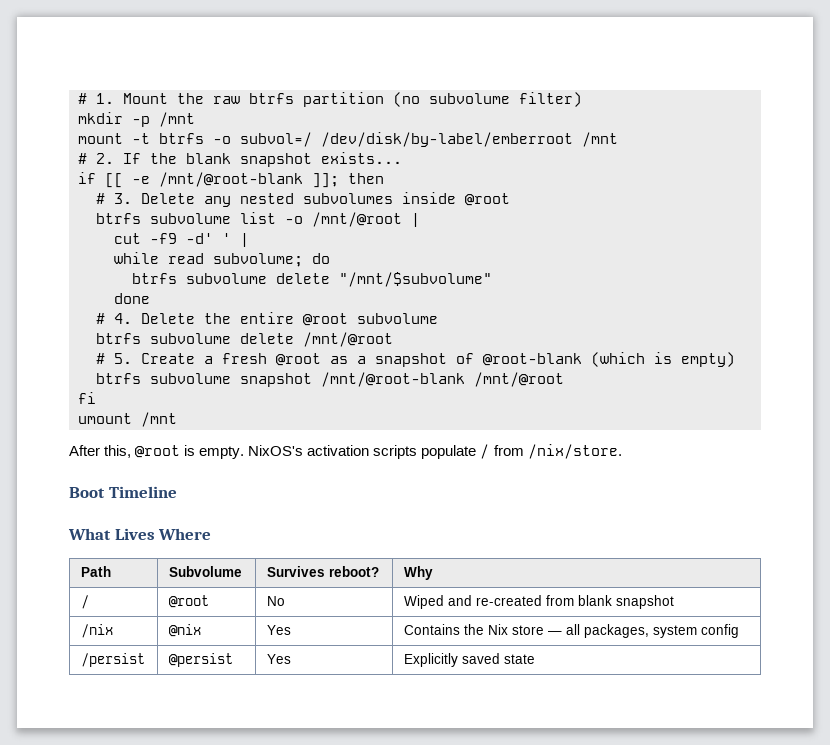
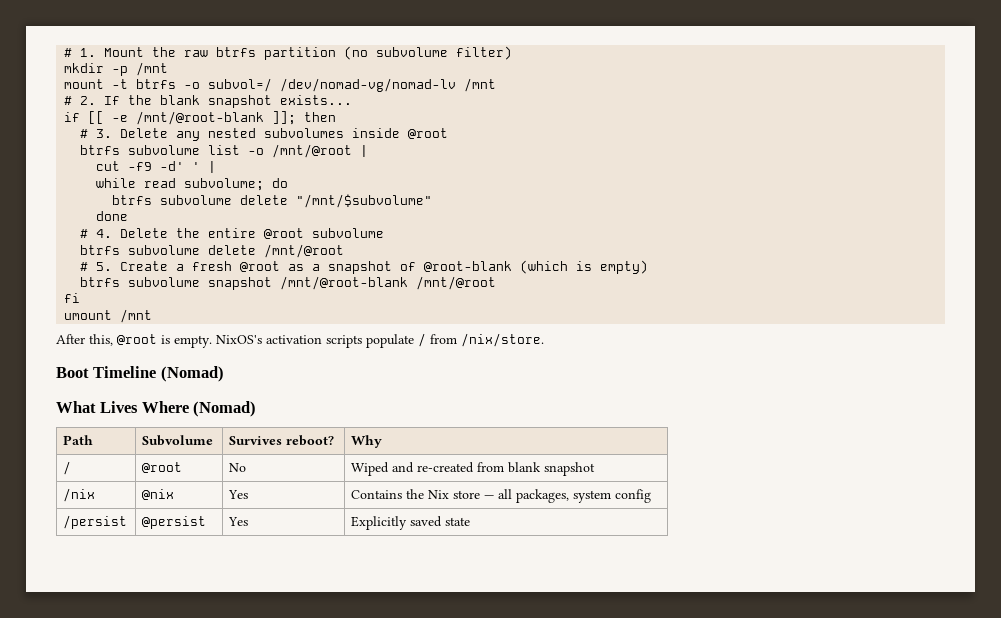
- mount -t btrfs -o subvol=/ /dev/disk/by-label/emberroot /mnt
+ mount -t btrfs -o subvol=/ /dev/nomad-vg/nomad-lv /mnt
- Boot Timeline
+ Boot Timeline (Nomad)
- What Lives Where
+ What Lives Where (Nomad)

